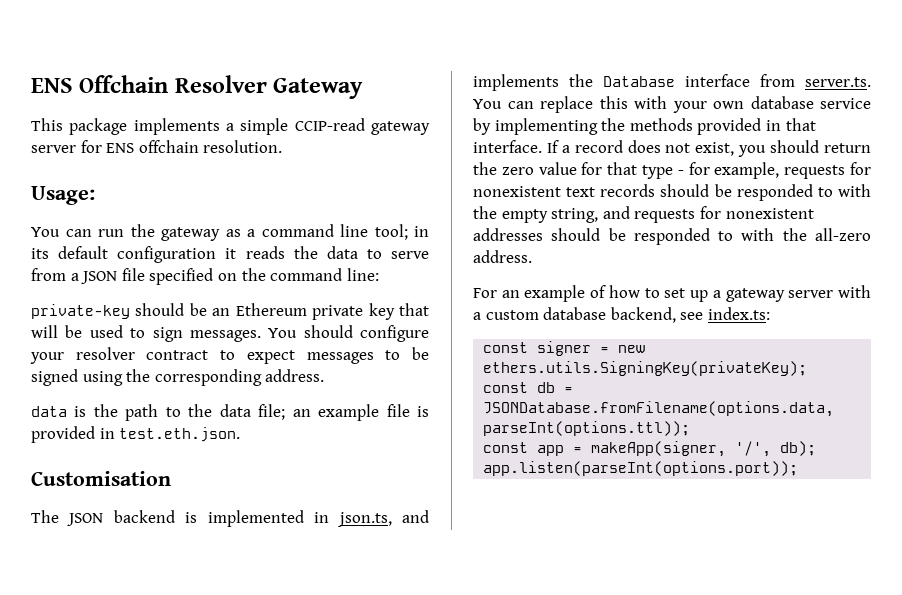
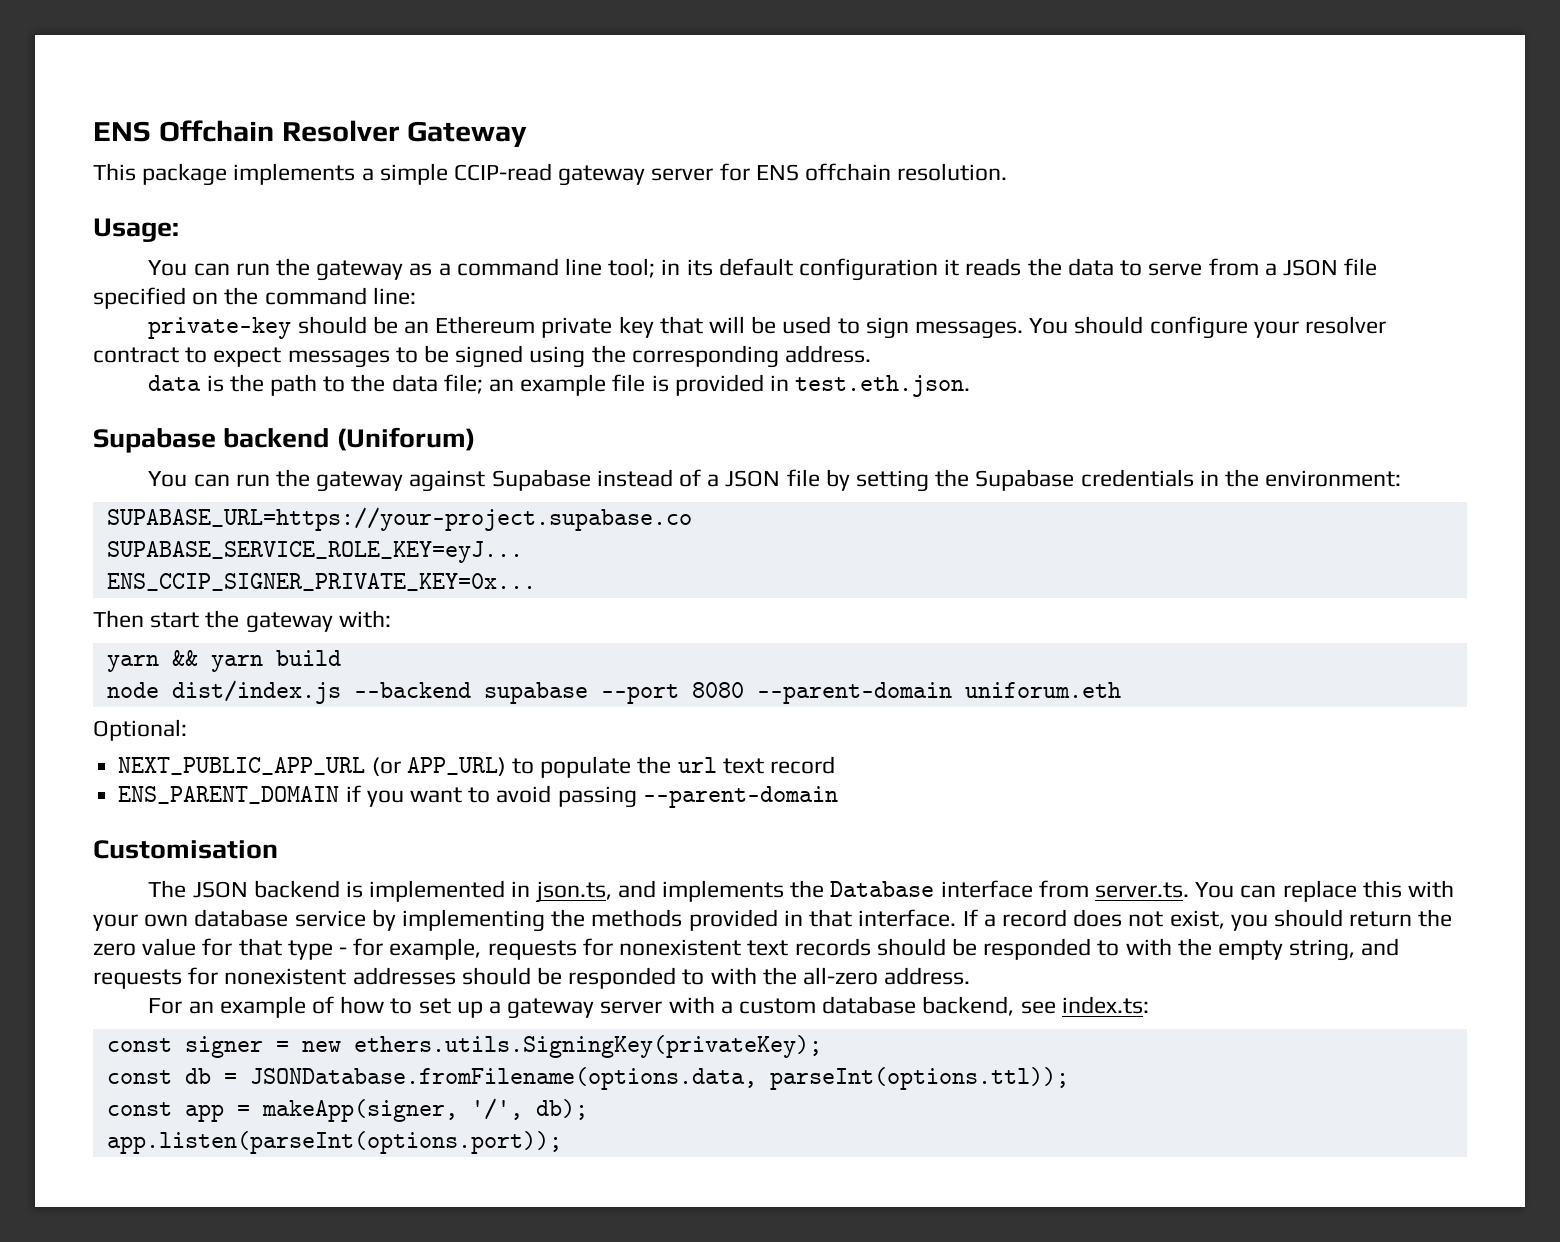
+ Supabase backend (Uniforum)
+ You can run the gateway against Supabase instead of a JSON file by setting the Supabase credentials in the environment:
+ SUPABASE_URL=https://your-project.supabase.co
+ SUPABASE_SERVICE_ROLE_KEY=eyJ...
+ ENS_CCIP_SIGNER_PRIVATE_KEY=0x...
+ Then start the gateway with:
+ yarn && yarn build
+ node dist/index.js --backend supabase --port 8080 --parent-domain uniforum.eth
+ Optional:
+ NEXT_PUBLIC_APP_URL (or APP_URL) to populate the url text record
+ ENS_PARENT_DOMAIN if you want to avoid passing --parent-domain

